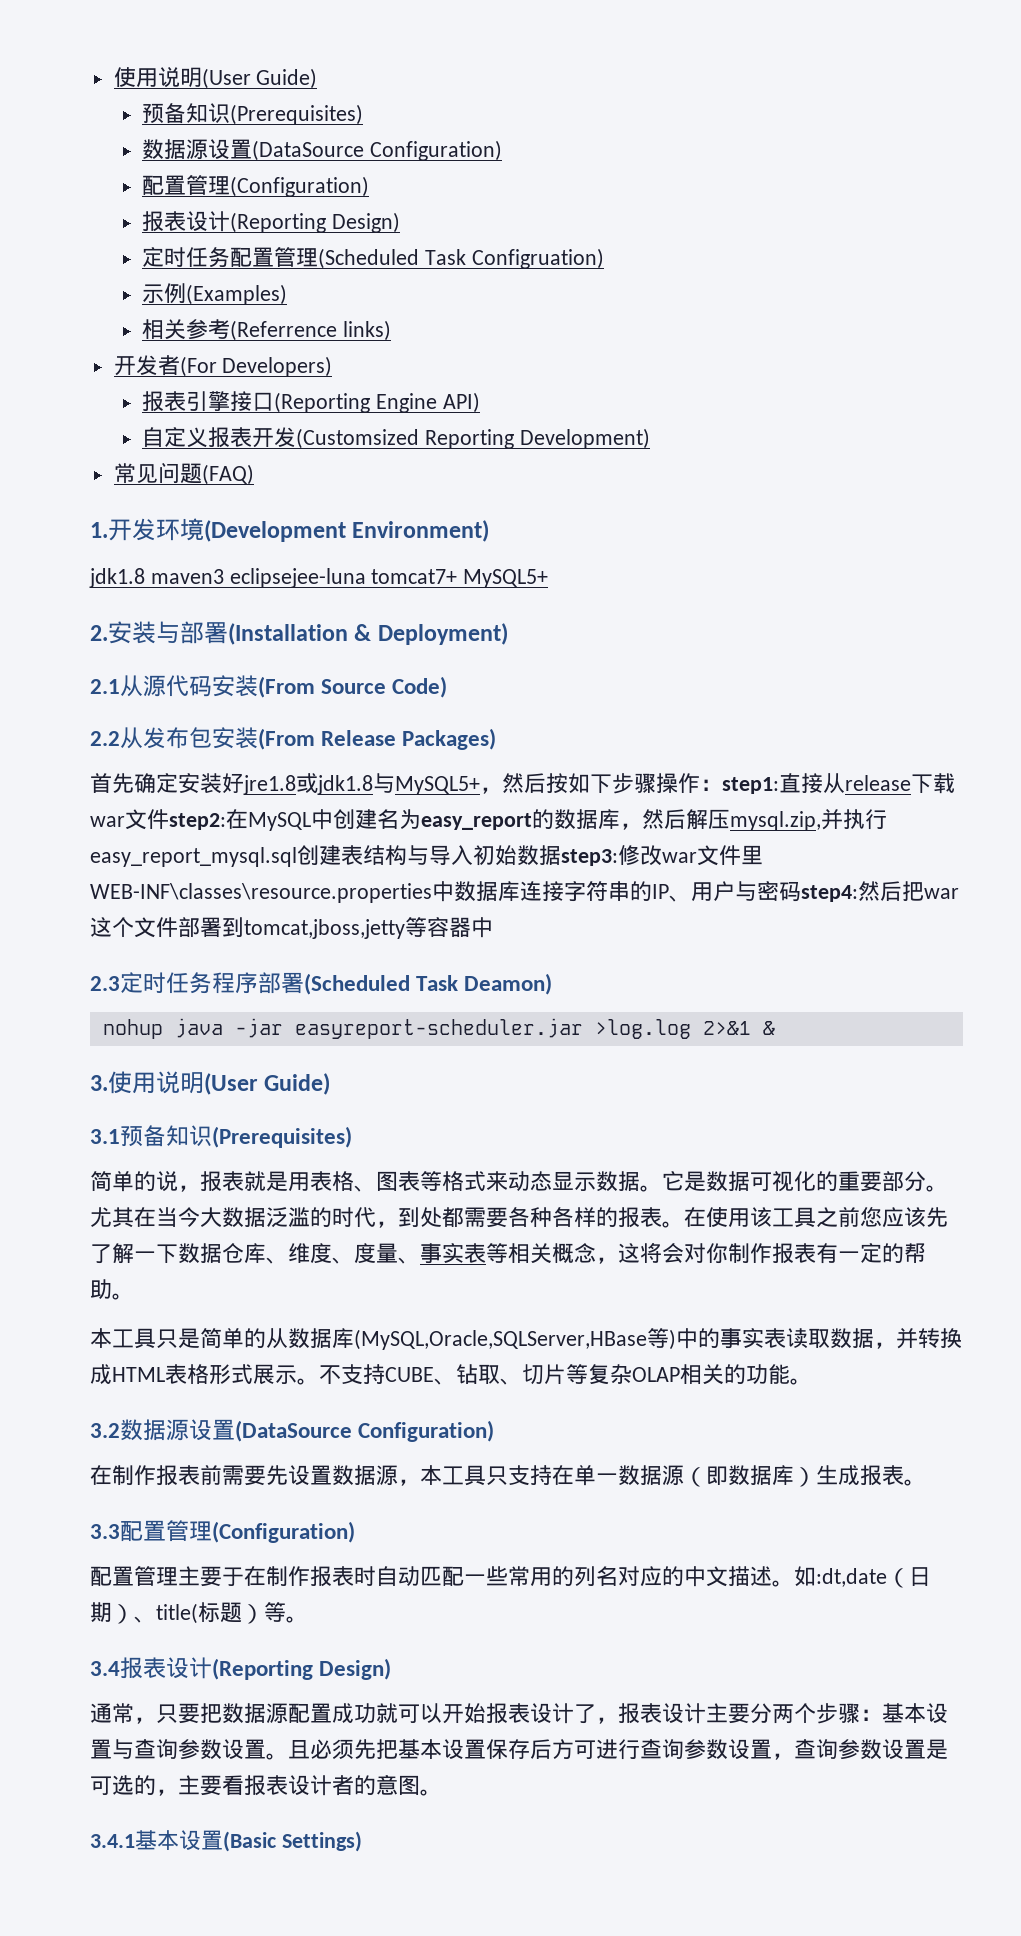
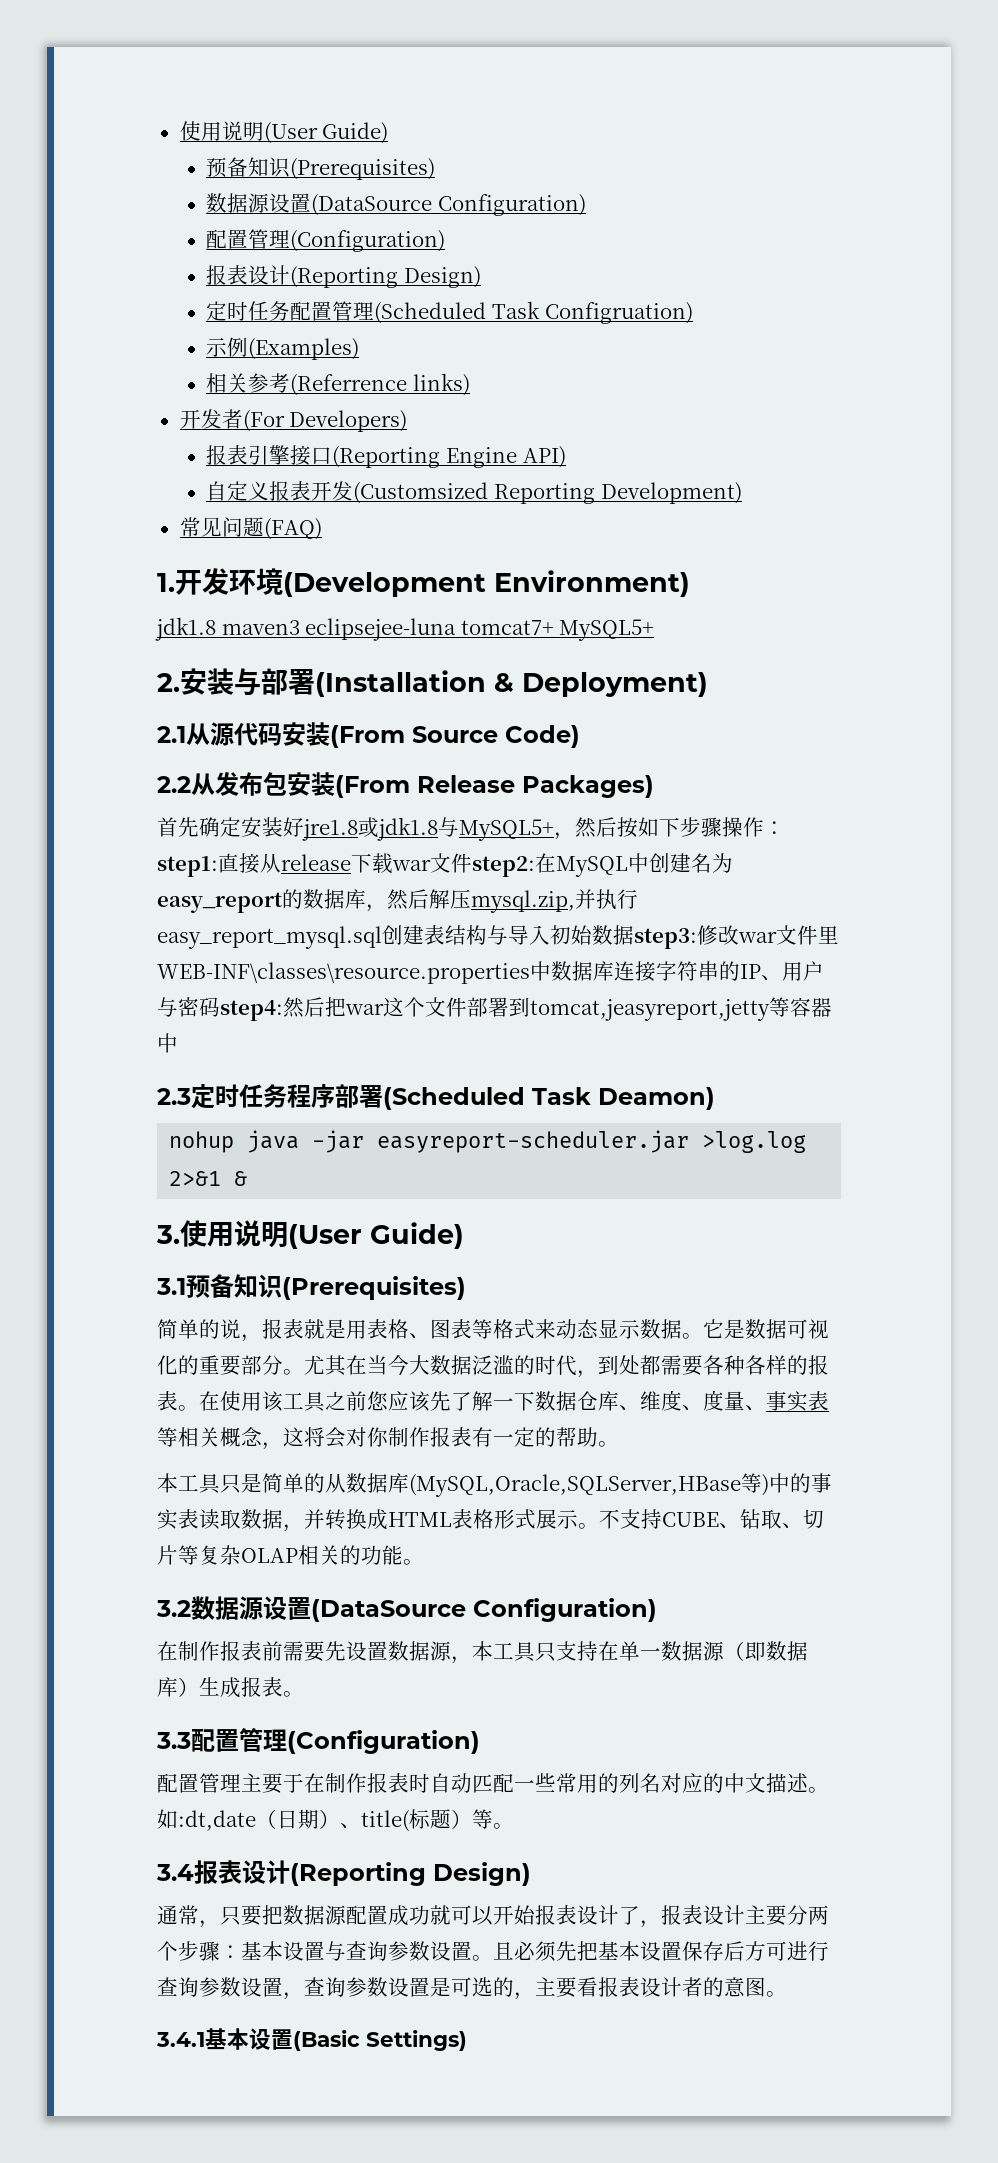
- 然后把war这个文件部署到tomcat,jboss,jetty等容器中
+ 然后把war这个文件部署到tomcat,jeasyreport,jetty等容器中

